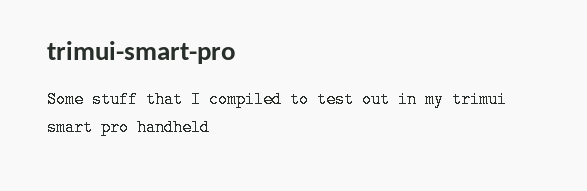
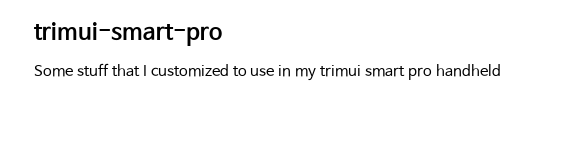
- Some stuff that I compiled to test out in my trimui smart pro handheld
+ Some stuff that I customized to use in my trimui smart pro handheld

